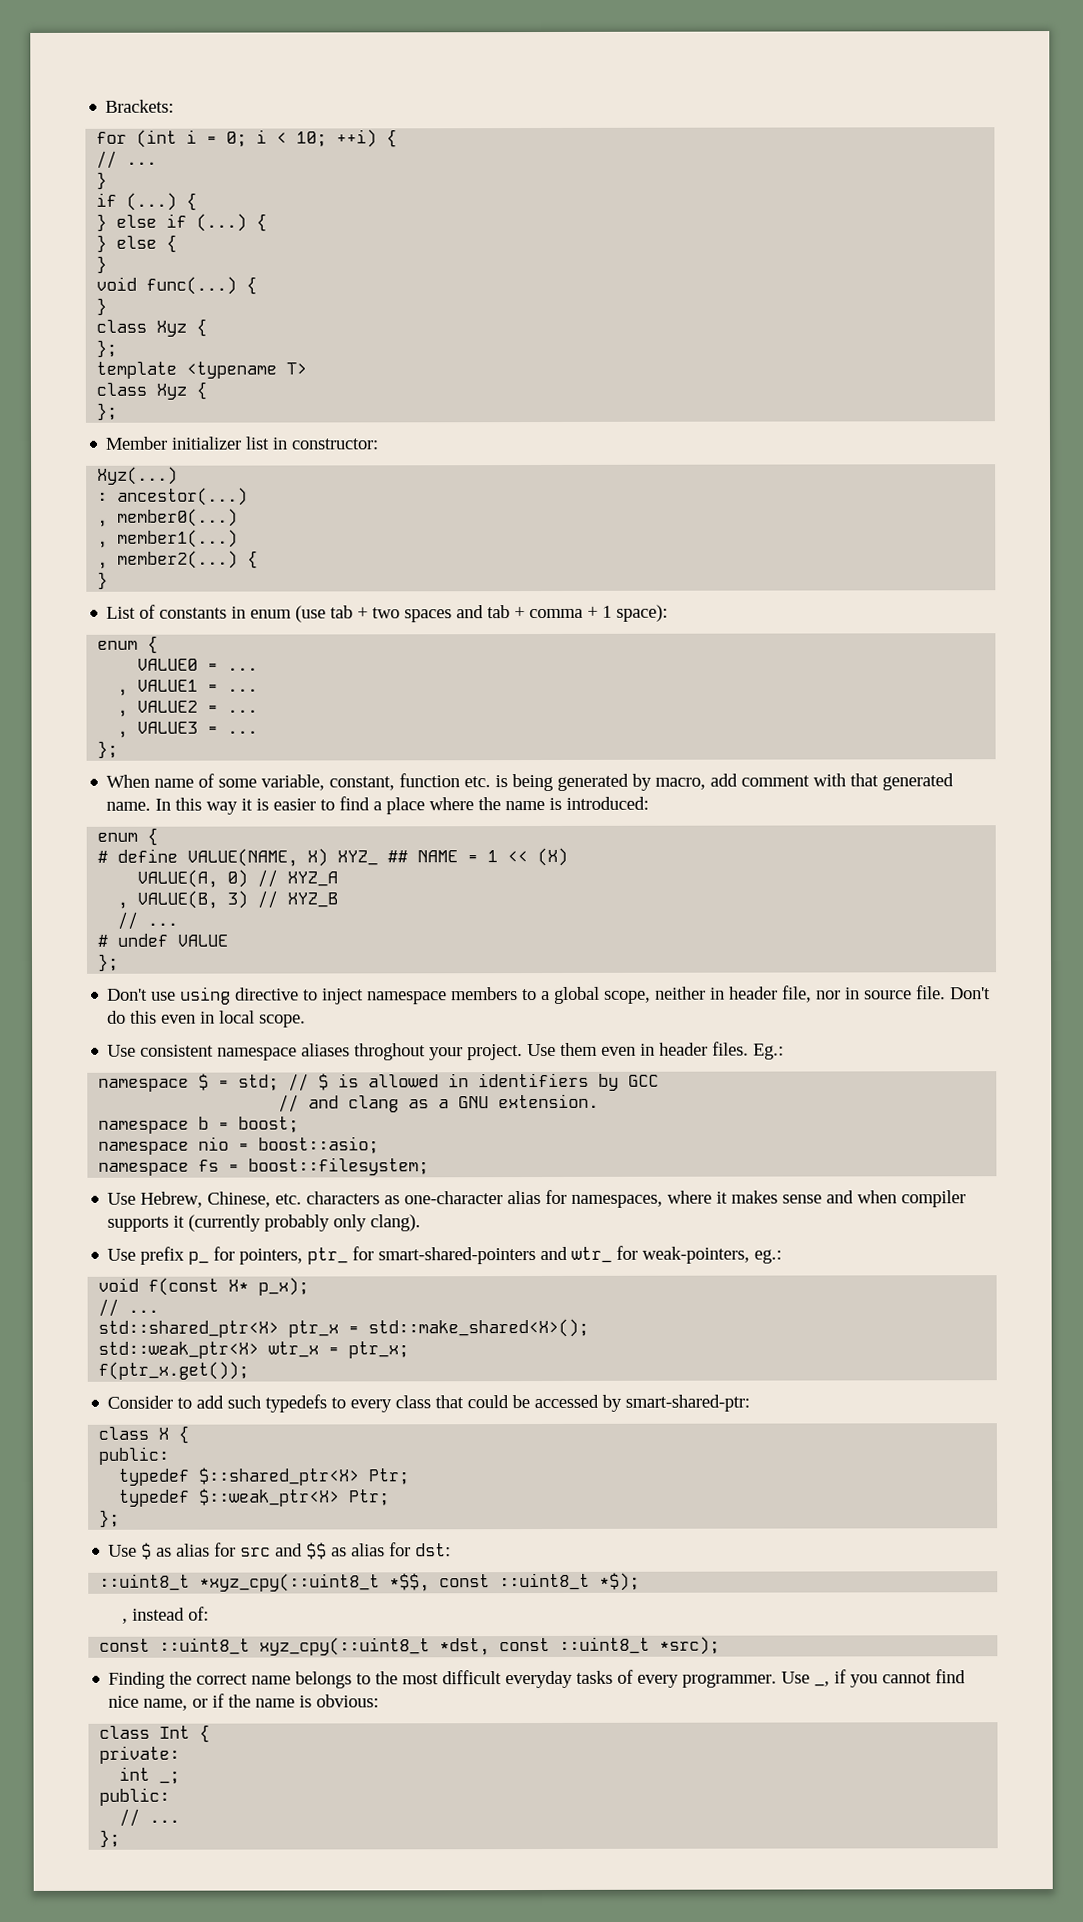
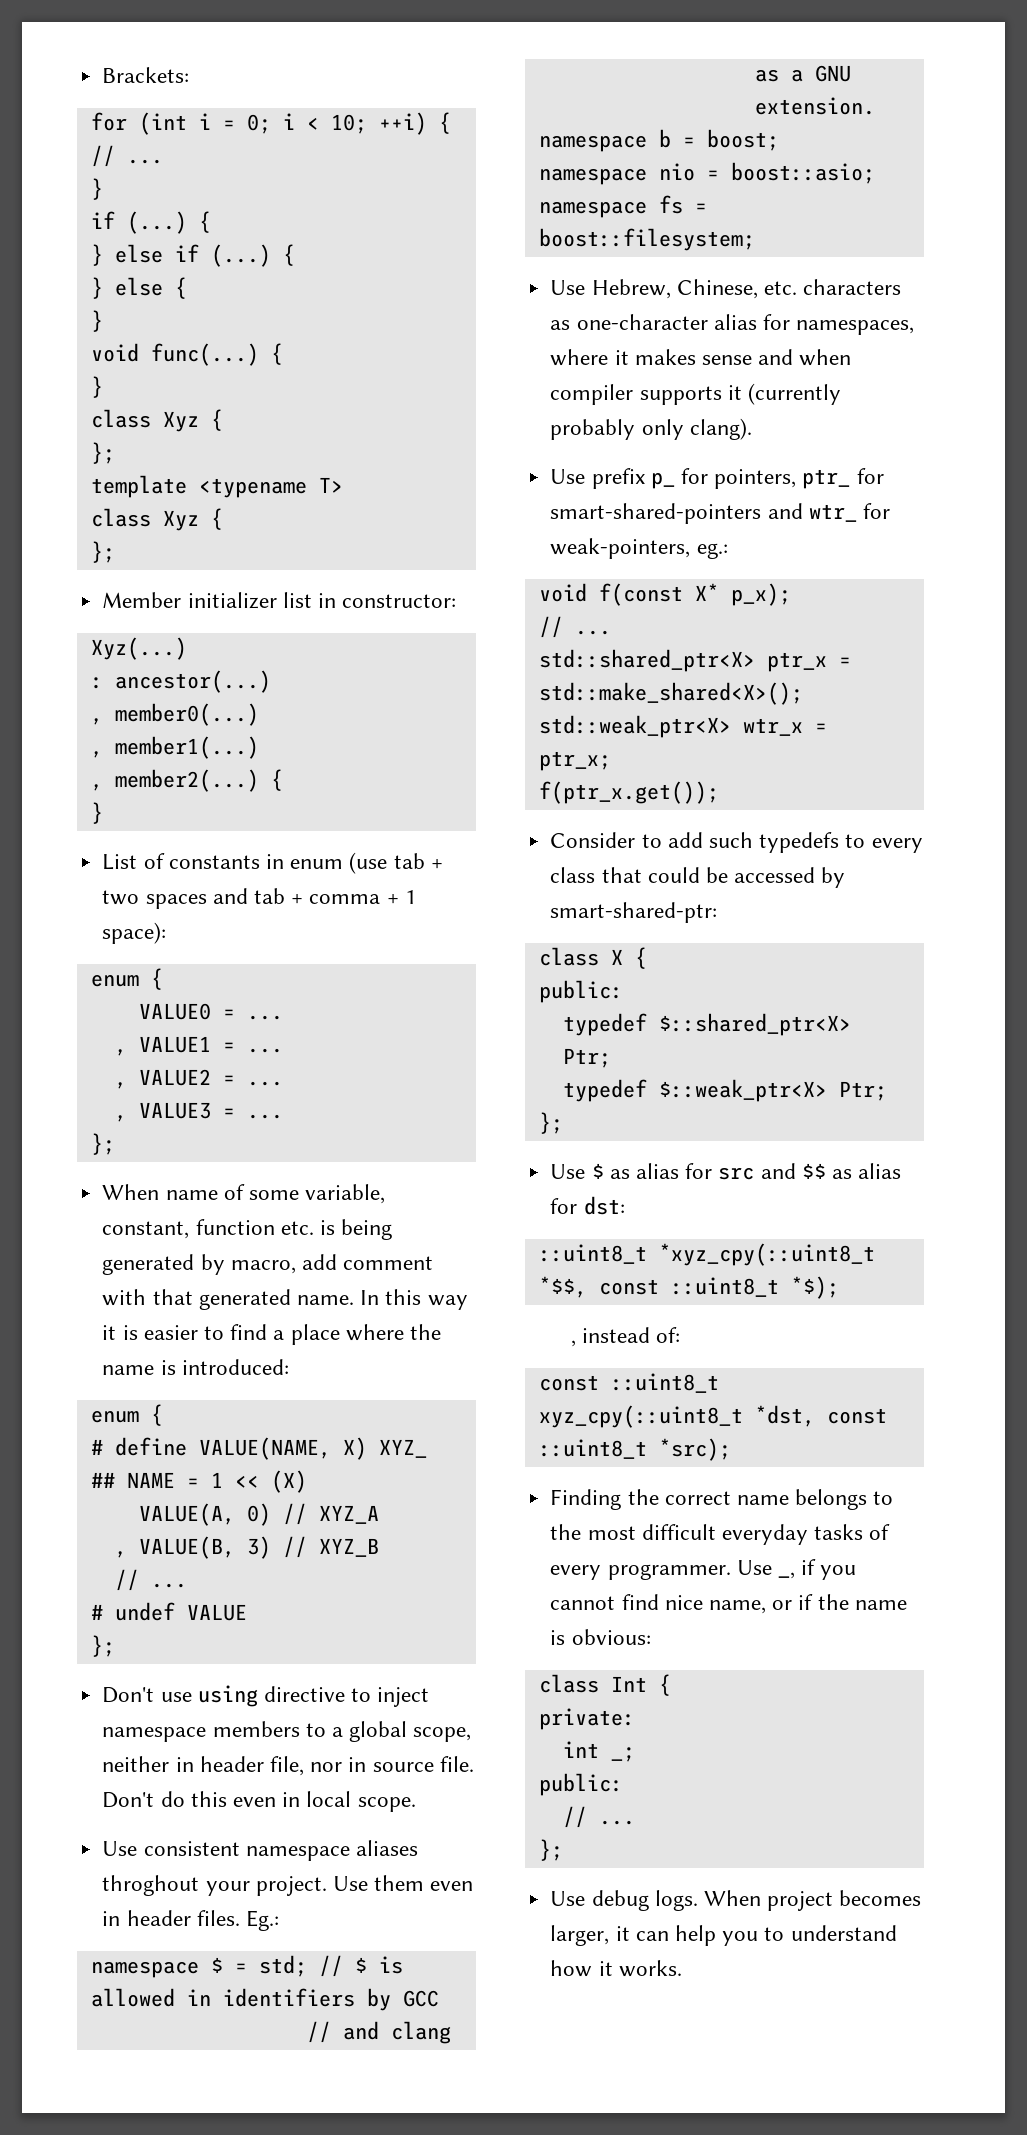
+ Use debug logs. When project becomes larger, it can help you to understand how it works.

